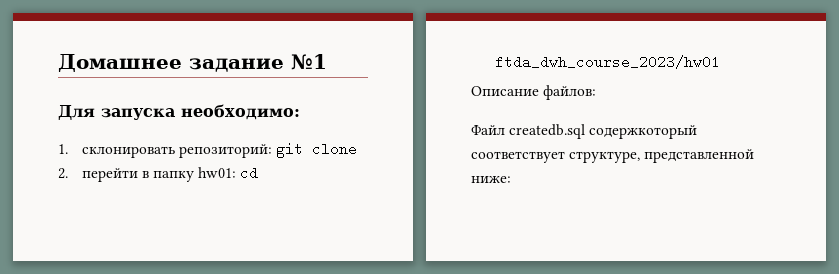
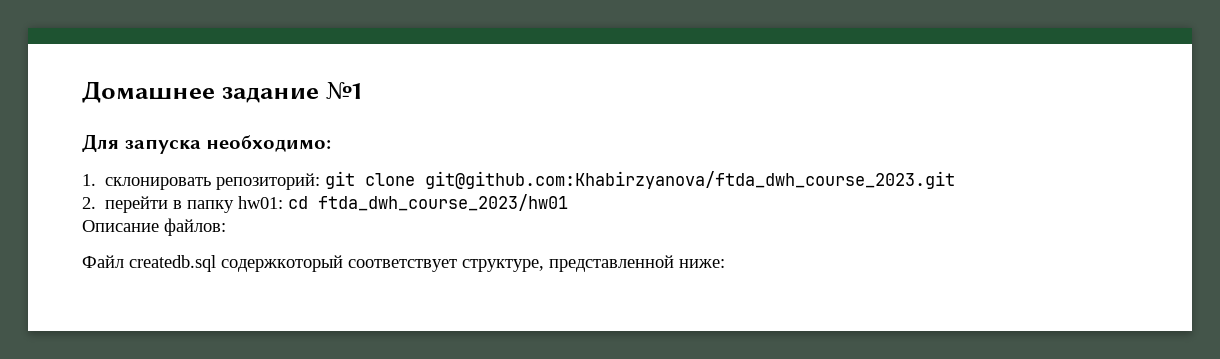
- 1. склонировать репозиторий: git clone
+ 1. склонировать репозиторий: git clone git@github.com:Khabirzyanova/ftda_dwh_course_2023.git

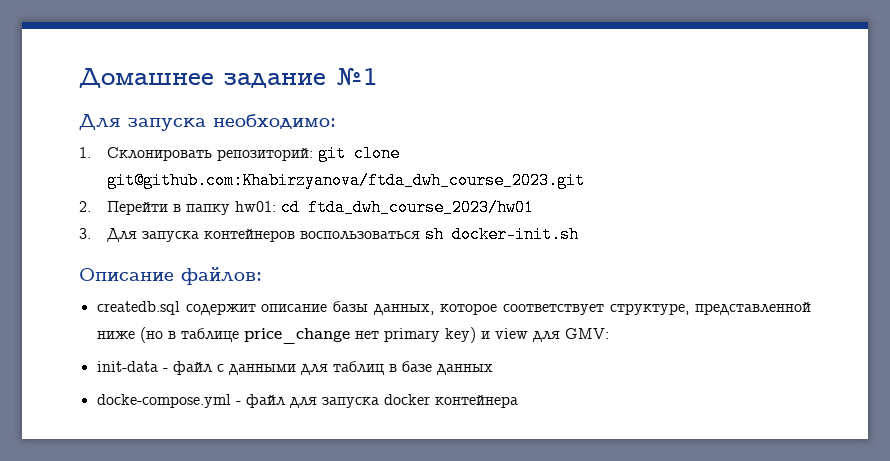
- 1. склонировать репозиторий: git clone git@github.com:Khabirzyanova/ftda_dwh_course_2023.git
+ 1. Склонировать репозиторий: git clone git@github.com:Khabirzyanova/ftda_dwh_course_2023.git
- 2. перейти в папку hw01: cd ftda_dwh_course_2023/hw01
+ 2. Перейти в папку hw01: cd ftda_dwh_course_2023/hw01
+ 3. Для запуска контейнеров воспользоваться sh docker-init.sh
  Описание файлов:
- Файл createdb.sql содержкоторый соответствует структуре, представленной ниже:
+ createdb.sql содержит описание базы данных, которое соответствует структуре, представленной ниже (но в таблице price_change нет primary key) и view для GMV:
+ init-data - файл с данными для таблиц в базе данных
+ docke-compose.yml - файл для запуска docker контейнера

